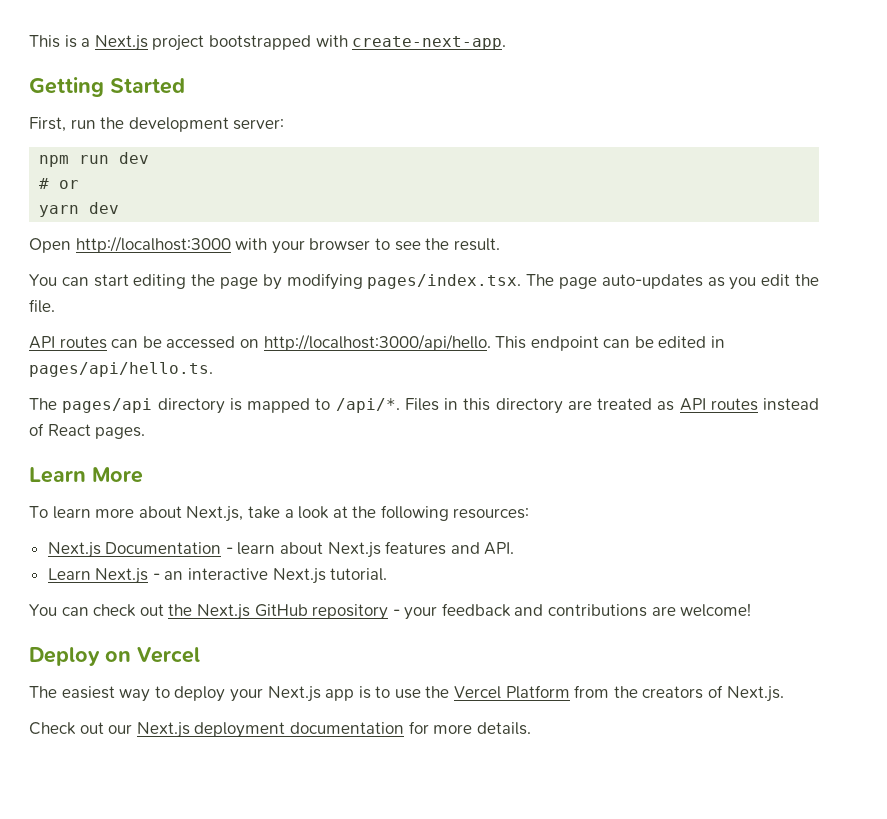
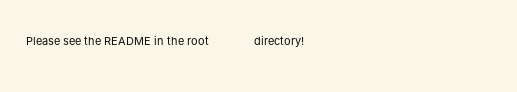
- This is a Next.js project bootstrapped with create-next-app.
- Getting Started
- First, run the development server:
- npm run dev
- # or
- yarn dev
- Open http://localhost:3000 with your browser to see the result.
- You can start editing the page by modifying pages/index.tsx. The page auto-updates as you edit the file.
- API routes can be accessed on http://localhost:3000/api/hello. This endpoint can be edited in pages/api/hello.ts.
- The pages/api directory is mapped to /api/*. Files in this directory are treated as API routes instead of React pages.
- Learn More
- To learn more about Next.js, take a look at the following resources:
- Next.js Documentation - learn about Next.js features and API.
- Learn Next.js - an interactive Next.js tutorial.
- You can check out the Next.js GitHub repository - your feedback and contributions are welcome!
- Deploy on Vercel
- The easiest way to deploy your Next.js app is to use the Vercel Platform from the creators of Next.js.
- Check out our Next.js deployment documentation for more details.
+ Please see the README in the root directory!

